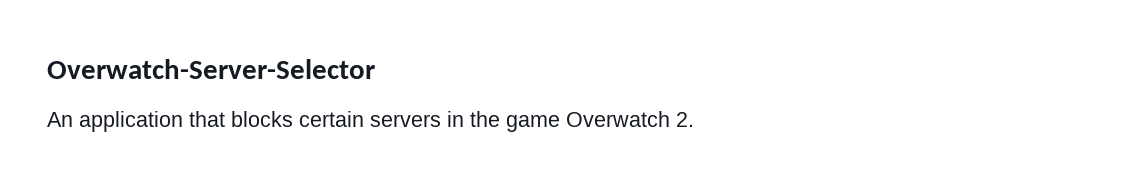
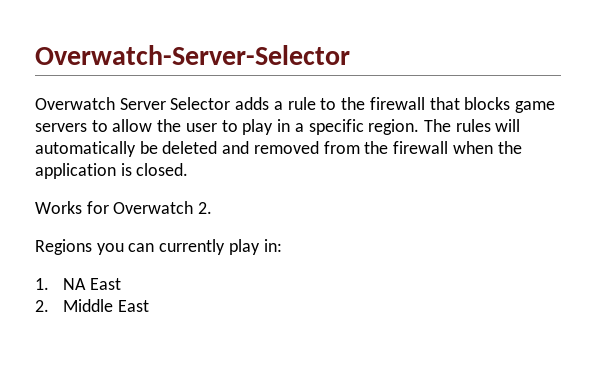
- An application that blocks certain servers in the game Overwatch 2.
+ Overwatch Server Selector adds a rule to the firewall that blocks game servers to allow the user to play in a specific region. The rules will automatically be deleted and removed from the firewall when the application is closed.
+ Works for Overwatch 2.
+ Regions you can currently play in:
+ 1. NA East
+ 2. Middle East

